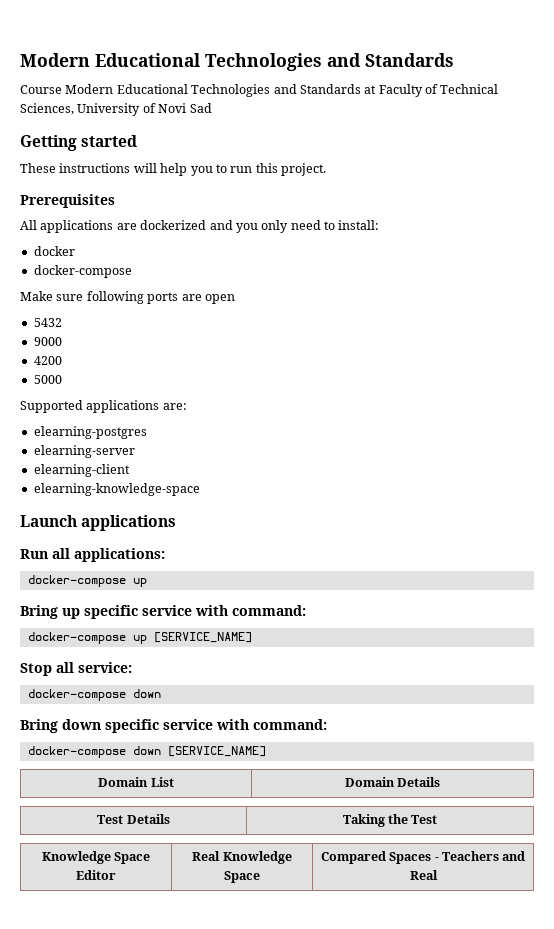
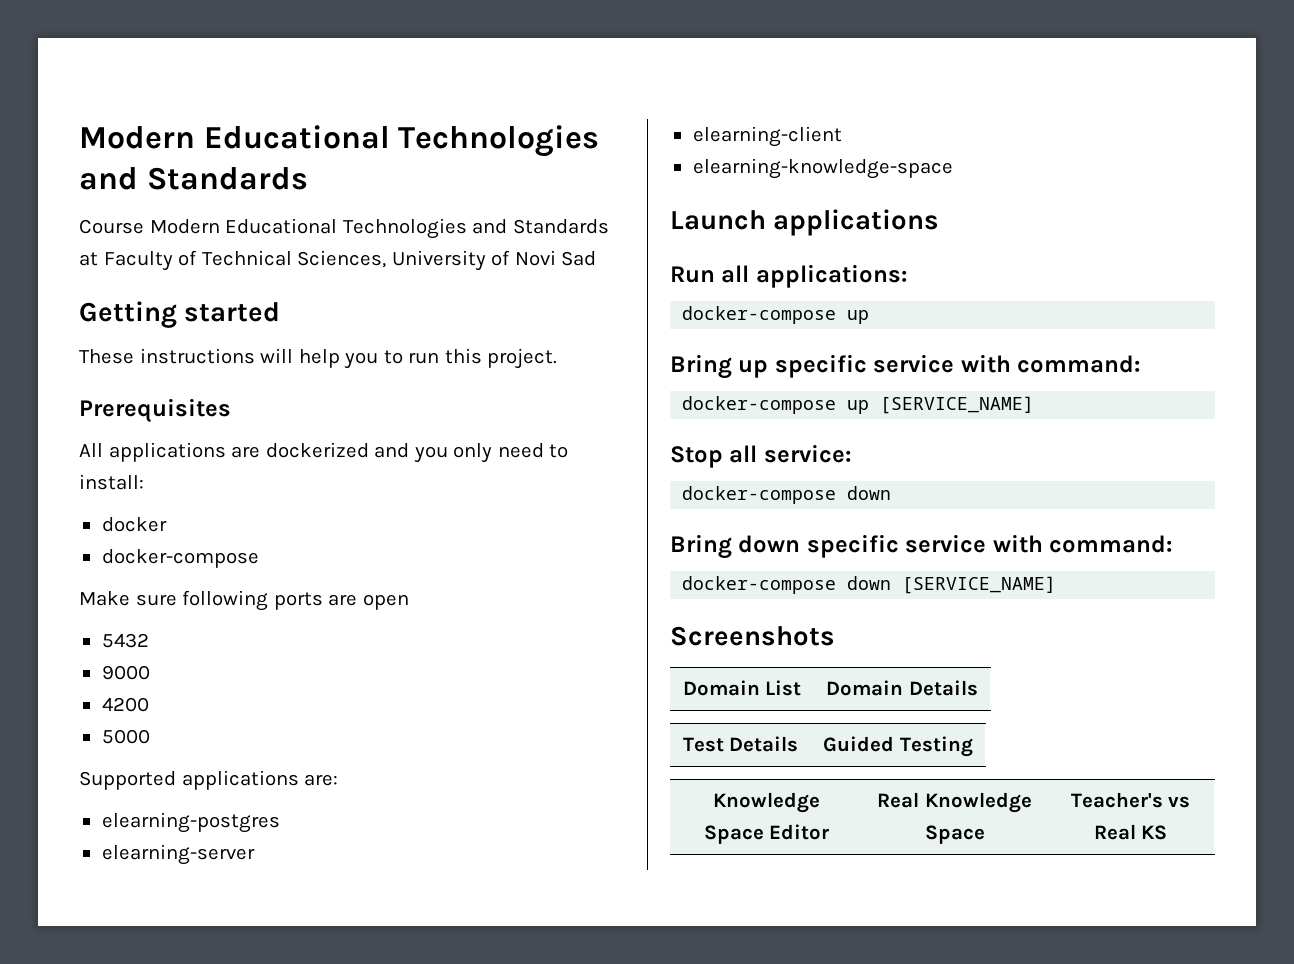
+ Screenshots
- Test Details | Taking the Test
+ Test Details | Guided Testing
- Knowledge Space Editor | Real Knowledge Space | Compared Spaces - Teachers and Real
+ Knowledge Space Editor | Real Knowledge Space | Teacher's vs Real KS

